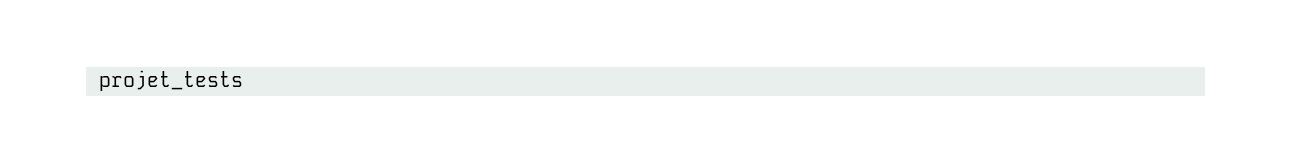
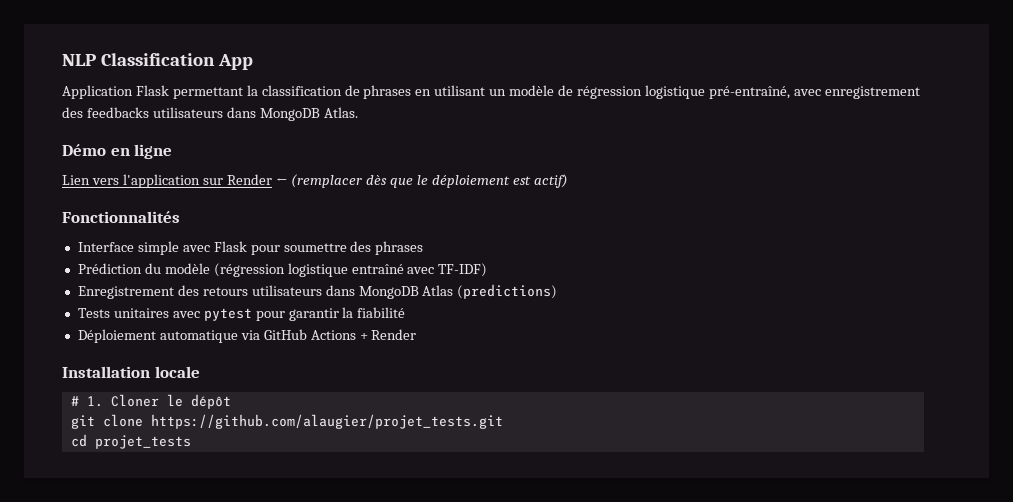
- projet_tests
+ NLP Classification App
+ Application Flask permettant la classification de phrases en utilisant un modèle de régression logistique pré-entraîné, avec enregistrement des feedbacks utilisateurs dans MongoDB Atlas.
+ Démo en ligne
+ Lien vers l'application sur Render ← (remplacer dès que le déploiement est actif)
+ Fonctionnalités
+ Interface simple avec Flask pour soumettre des phrases
+ Prédiction du modèle (régression logistique entraîné avec TF-IDF)
+ Enregistrement des retours utilisateurs dans MongoDB Atlas (predictions)
+ Tests unitaires avec pytest pour garantir la fiabilité
+ Déploiement automatique via GitHub Actions + Render
+ Installation locale
+ # 1. Cloner le dépôt
+ git clone https://github.com/alaugier/projet_tests.git
+ cd projet_tests

